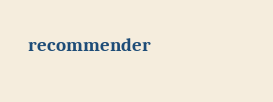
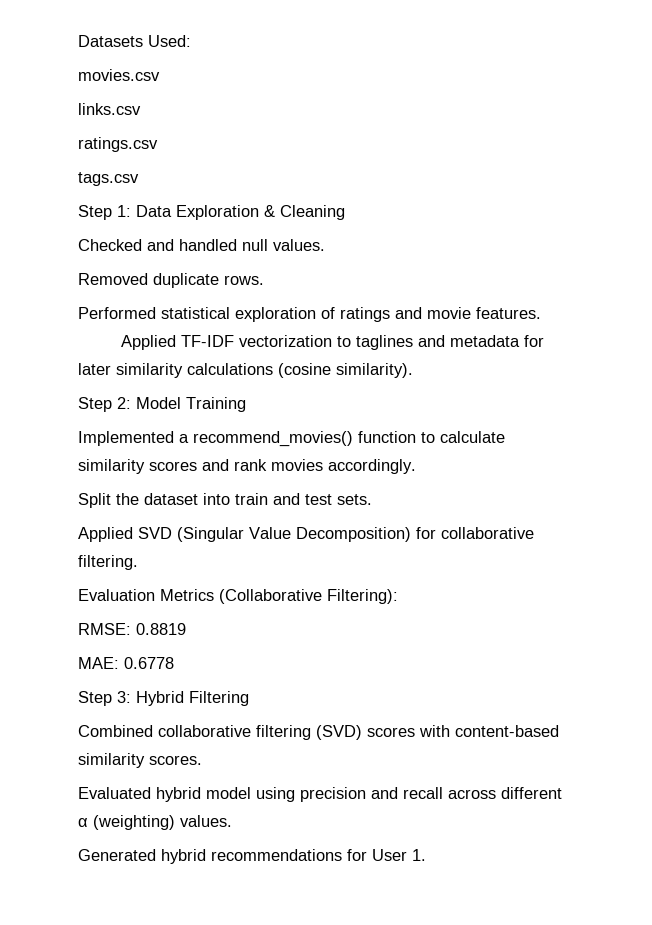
- recommender
+ Datasets Used:
+ movies.csv
+ links.csv
+ ratings.csv
+ tags.csv
+ Step 1: Data Exploration & Cleaning
+ Checked and handled null values.
+ Removed duplicate rows.
+ Performed statistical exploration of ratings and movie features.
+ Applied TF-IDF vectorization to taglines and metadata for later similarity calculations (cosine similarity).
+ Step 2: Model Training
+ Implemented a recommend_movies() function to calculate similarity scores and rank movies accordingly.
+ Split the dataset into train and test sets.
+ Applied SVD (Singular Value Decomposition) for collaborative filtering.
+ Evaluation Metrics (Collaborative Filtering):
+ RMSE: 0.8819
+ MAE: 0.6778
+ Step 3: Hybrid Filtering
+ Combined collaborative filtering (SVD) scores with content-based similarity scores.
+ Evaluated hybrid model using precision and recall across different α (weighting) values.
+ Generated hybrid recommendations for User 1.

